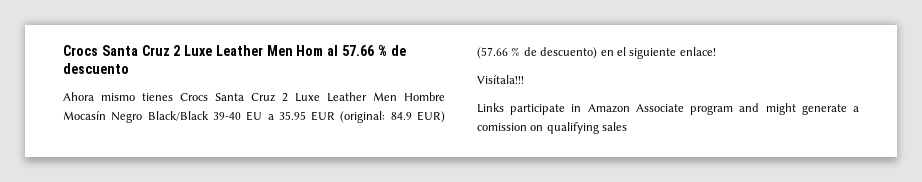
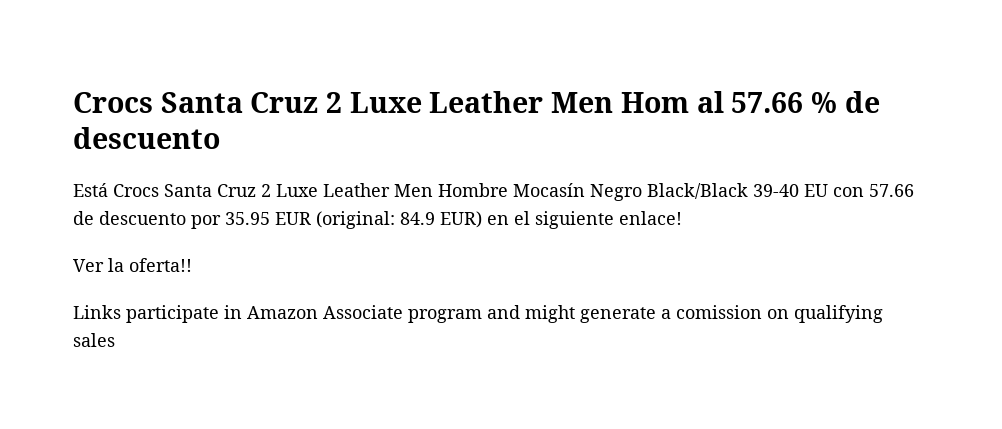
- Ahora mismo tienes Crocs Santa Cruz 2 Luxe Leather Men Hombre Mocasín Negro Black/Black 39-40 EU a 35.95 EUR (original: 84.9 EUR) (57.66 % de descuento) en el siguiente enlace!
+ Está Crocs Santa Cruz 2 Luxe Leather Men Hombre Mocasín Negro Black/Black 39-40 EU con 57.66 de descuento por 35.95 EUR (original: 84.9 EUR) en el siguiente enlace!
- Visítala!!!
+ Ver la oferta!!

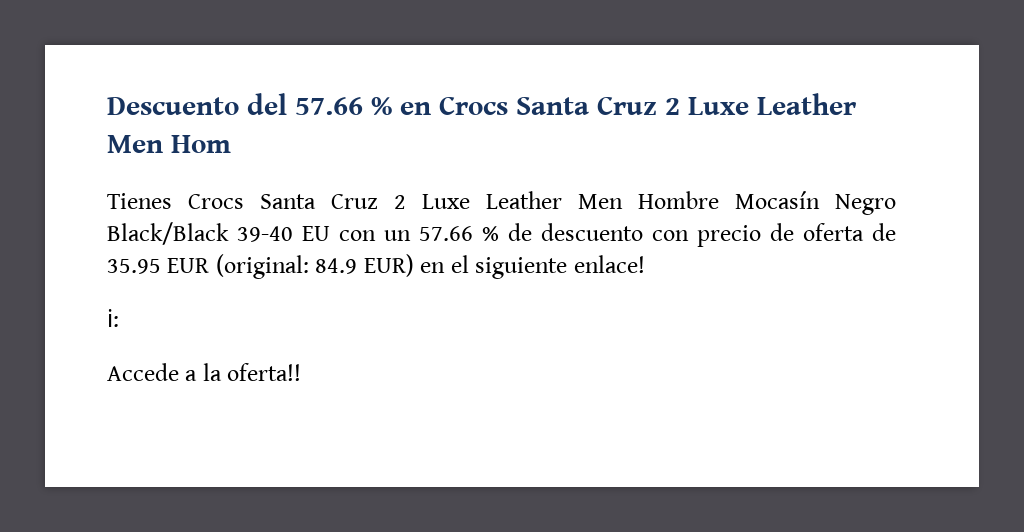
- Crocs Santa Cruz 2 Luxe Leather Men Hom al 57.66 % de descuento
- Está Crocs Santa Cruz 2 Luxe Leather Men Hombre Mocasín Negro Black/Black 39-40 EU con 57.66 de descuento por 35.95 EUR (original: 84.9 EUR) en el siguiente enlace!
+ Descuento del 57.66 % en Crocs Santa Cruz 2 Luxe Leather Men Hom
+ Tienes Crocs Santa Cruz 2 Luxe Leather Men Hombre Mocasín Negro Black/Black 39-40 EU con un 57.66 % de descuento con precio de oferta de 35.95 EUR (original: 84.9 EUR) en el siguiente enlace!
- Ver la oferta!!
+ ℹ:
+ Accede a la oferta!!
- Links participate in Amazon Associate program and might generate a comission on qualifying sales

